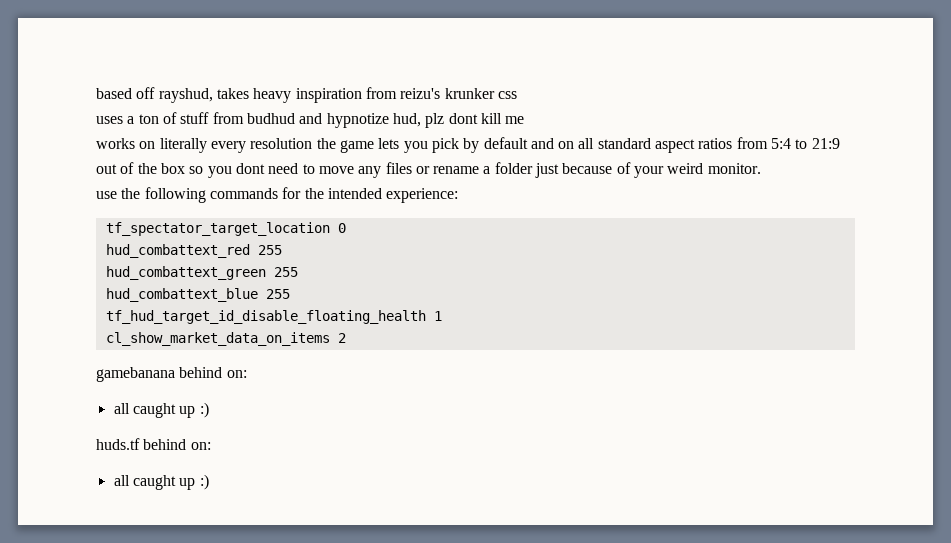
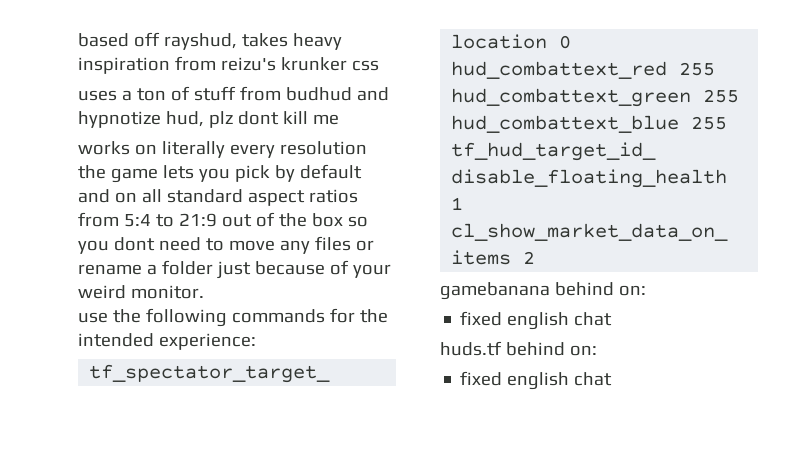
  gamebanana behind on:
- all caught up :)
+ fixed english chat
  huds.tf behind on:
- all caught up :)
+ fixed english chat

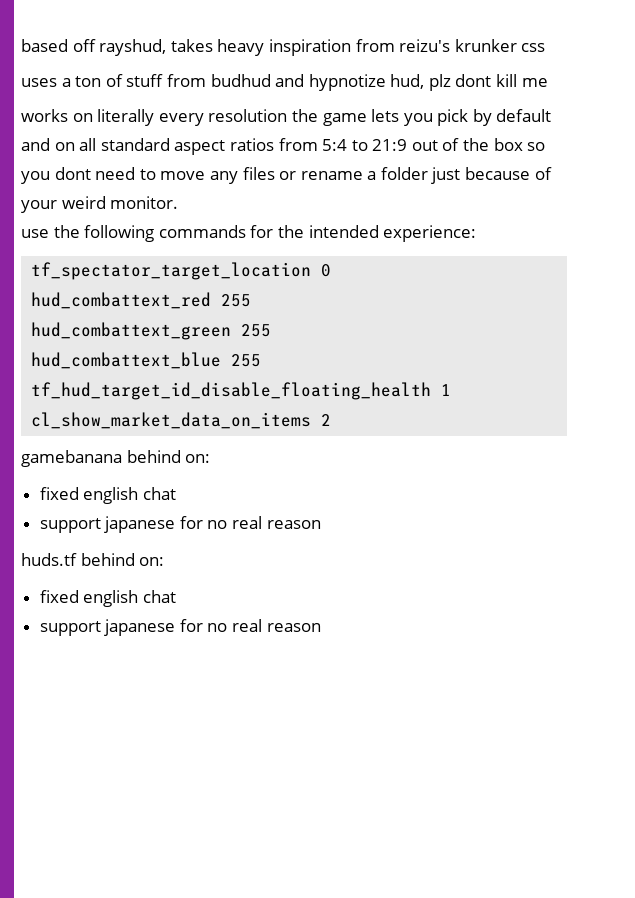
  gamebanana behind on:
  fixed english chat
+ support japanese for no real reason
  huds.tf behind on:
  fixed english chat
+ support japanese for no real reason

